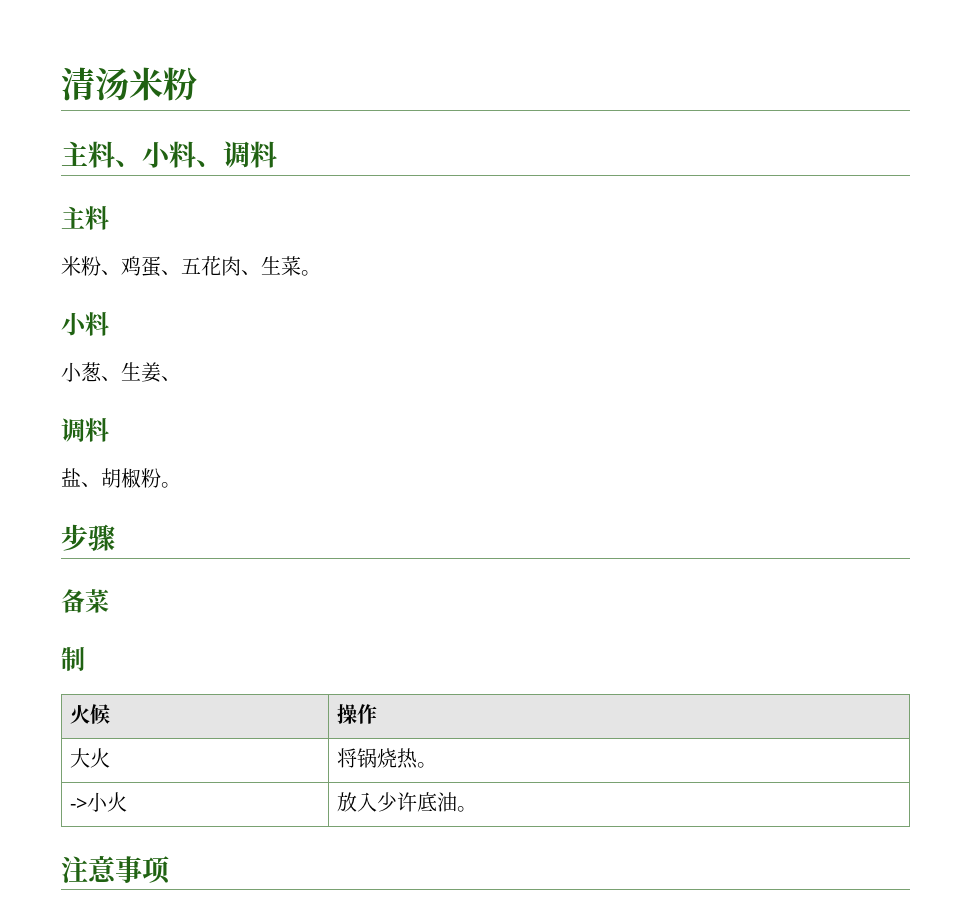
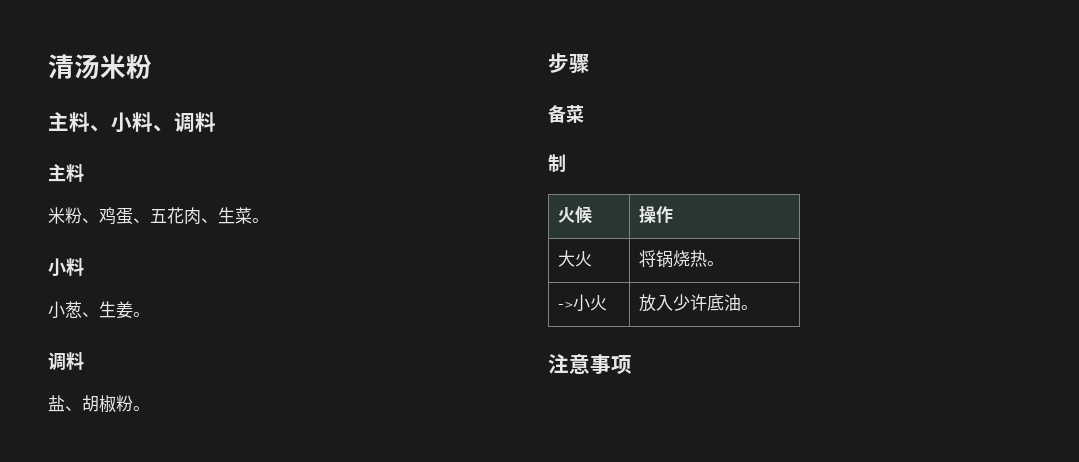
- 小葱、生姜、
+ 小葱、生姜。

